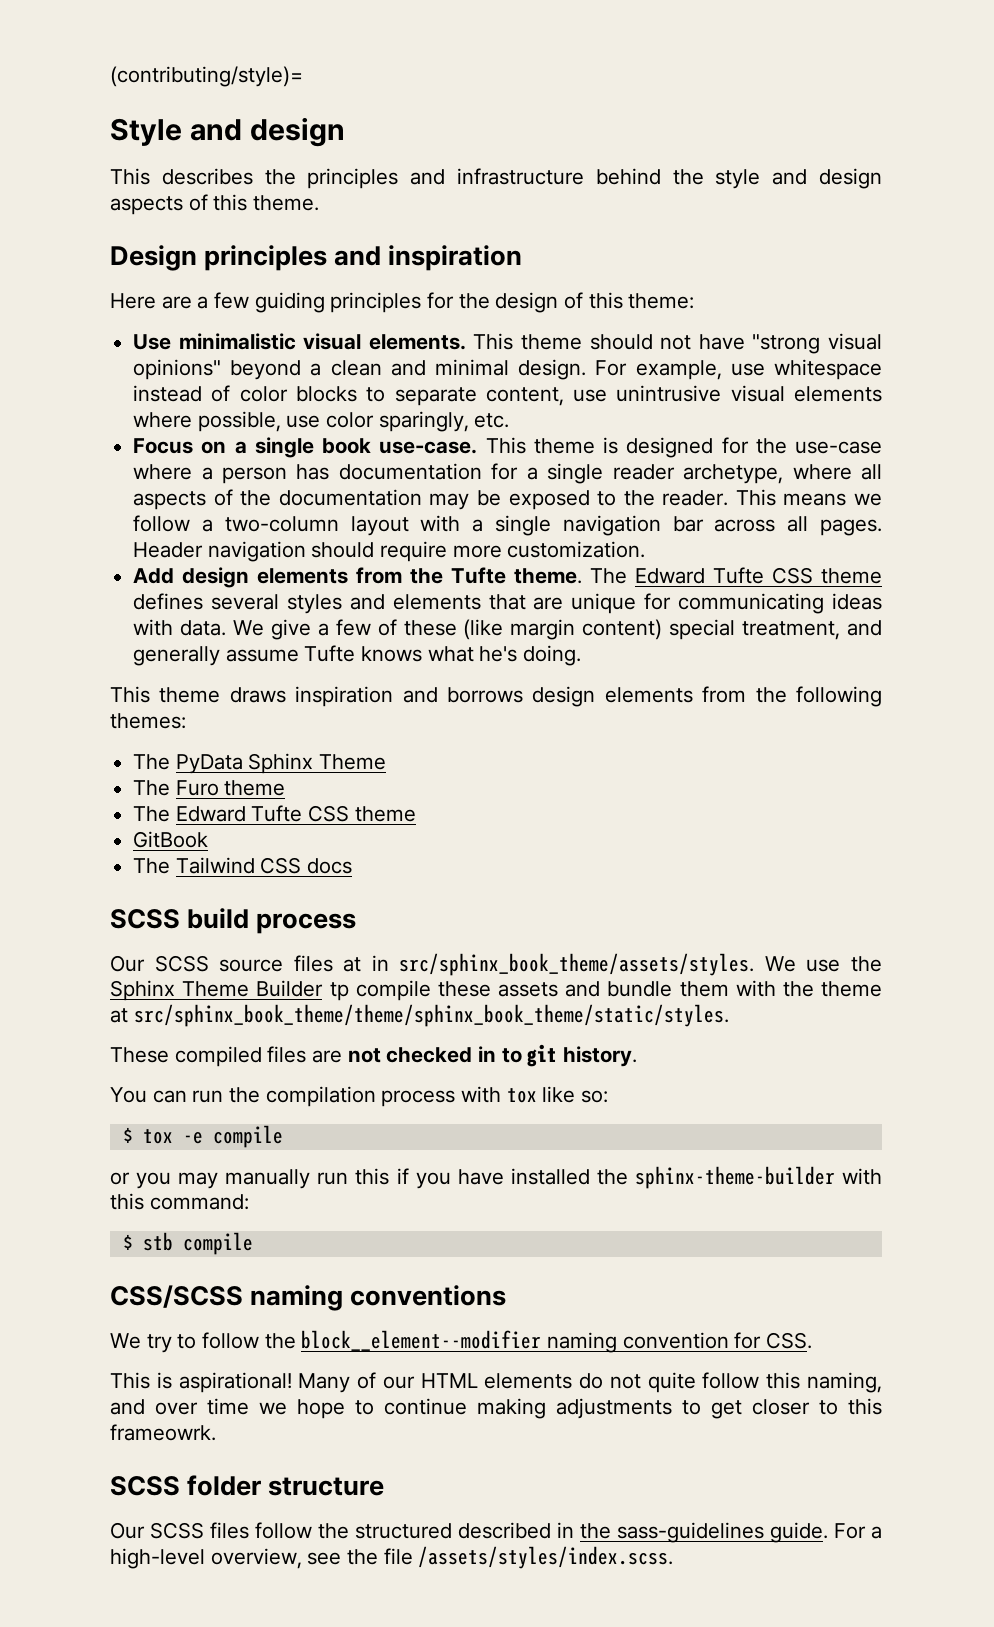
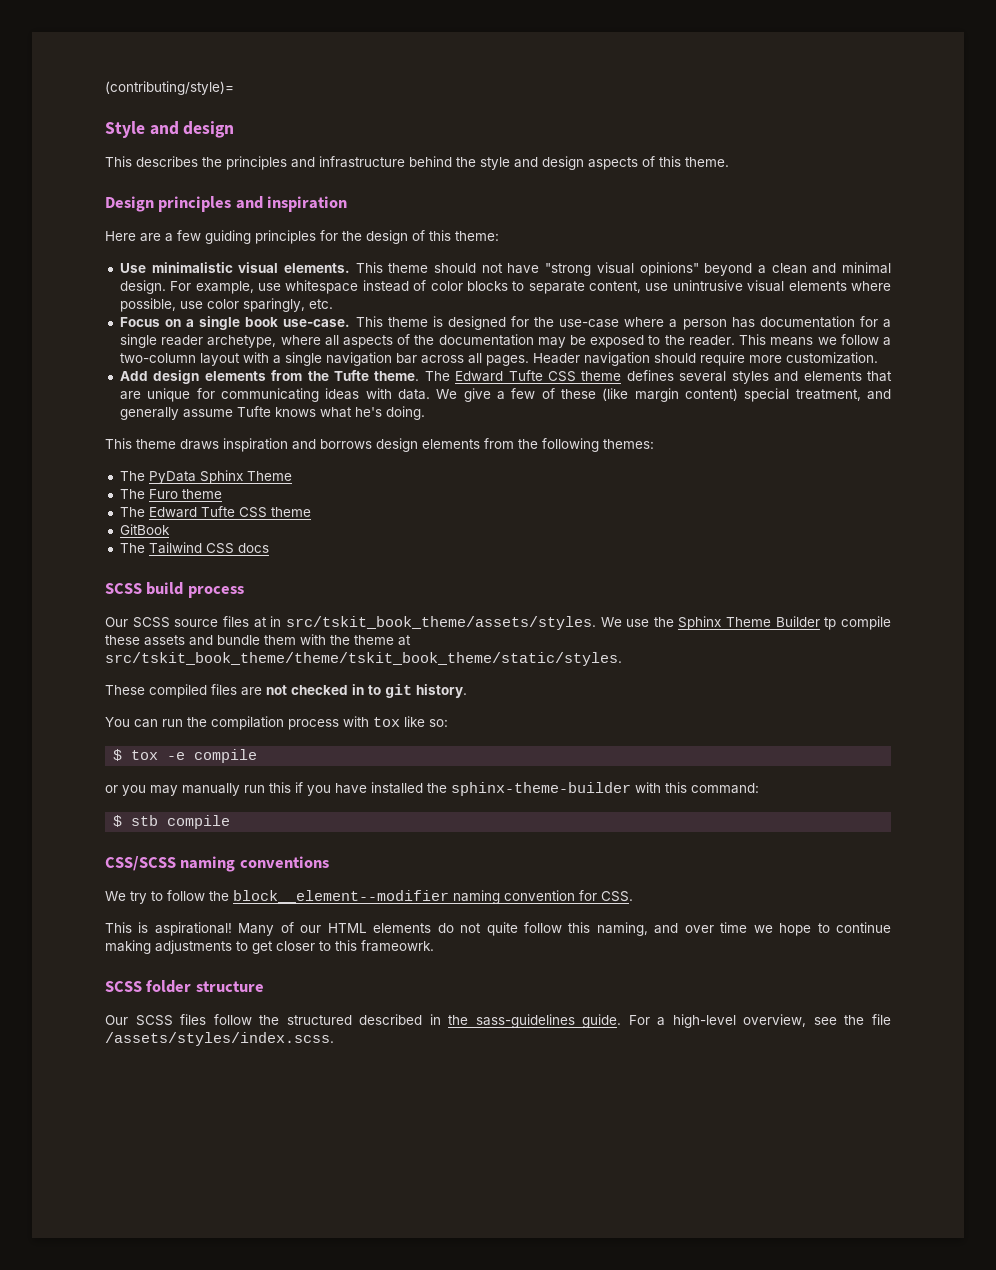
- Our SCSS source files at in src/sphinx_book_theme/assets/styles.
+ Our SCSS source files at in src/tskit_book_theme/assets/styles.
- We use the Sphinx Theme Builder tp compile these assets and bundle them with the theme at src/sphinx_book_theme/theme/sphinx_book_theme/static/styles.
+ We use the Sphinx Theme Builder tp compile these assets and bundle them with the theme at src/tskit_book_theme/theme/tskit_book_theme/static/styles.

